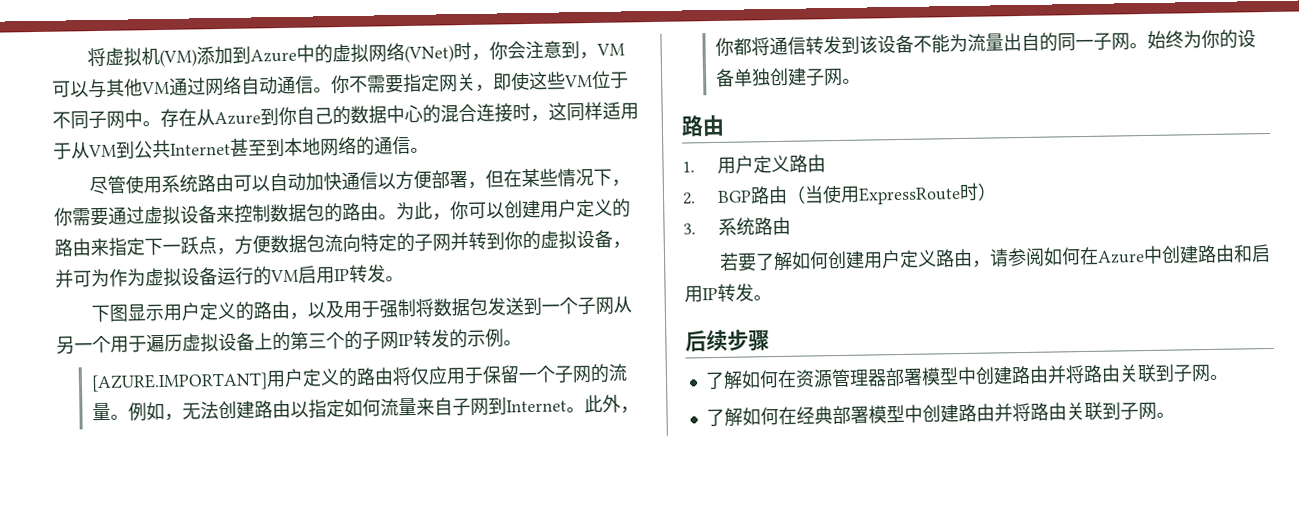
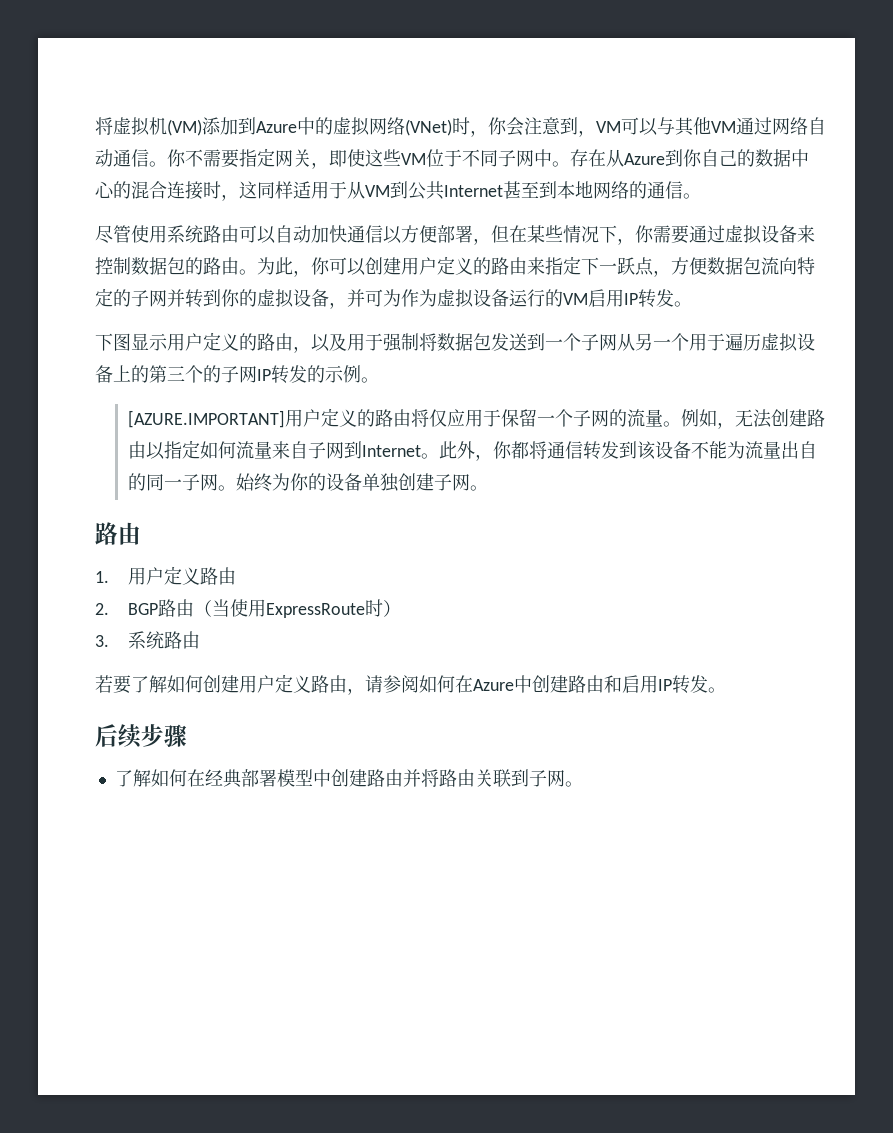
- 了解如何在资源管理器部署模型中创建路由并将路由关联到子网。

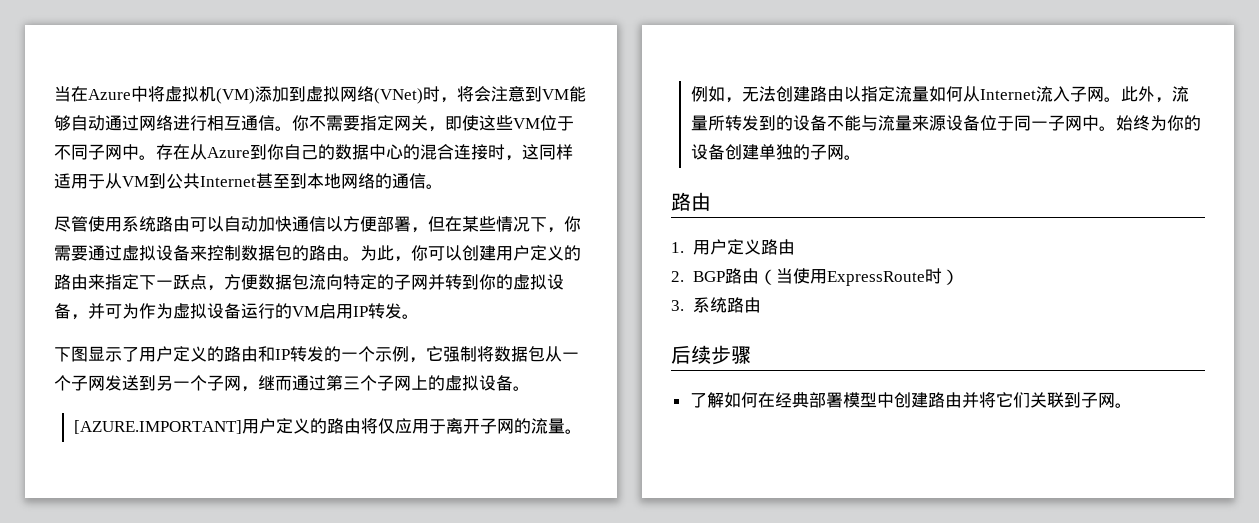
- 将虚拟机(VM)添加到Azure中的虚拟网络(VNet)时，你会注意到，VM可以与其他VM通过网络自动通信。
+ 当在Azure中将虚拟机(VM)添加到虚拟网络(VNet)时，将会注意到VM能够自动通过网络进行相互通信。
- 下图显示用户定义的路由，以及用于强制将数据包发送到一个子网从另一个用于遍历虚拟设备上的第三个的子网IP转发的示例。
+ 下图显示了用户定义的路由和IP转发的一个示例，它强制将数据包从一个子网发送到另一个子网，继而通过第三个子网上的虚拟设备。
- [AZURE.IMPORTANT]用户定义的路由将仅应用于保留一个子网的流量。
+ [AZURE.IMPORTANT]用户定义的路由将仅应用于离开子网的流量。
- 例如，无法创建路由以指定如何流量来自子网到Internet。此外，你都将通信转发到该设备不能为流量出自的同一子网。
+ 例如，无法创建路由以指定流量如何从Internet流入子网。此外，流量所转发到的设备不能与流量来源设备位于同一子网中。
- 始终为你的设备单独创建子网。
+ 始终为你的设备创建单独的子网。
- 若要了解如何创建用户定义路由，请参阅如何在Azure中创建路由和启用IP转发。
- 了解如何在经典部署模型中创建路由并将路由关联到子网。
+ 了解如何在经典部署模型中创建路由并将它们关联到子网。

